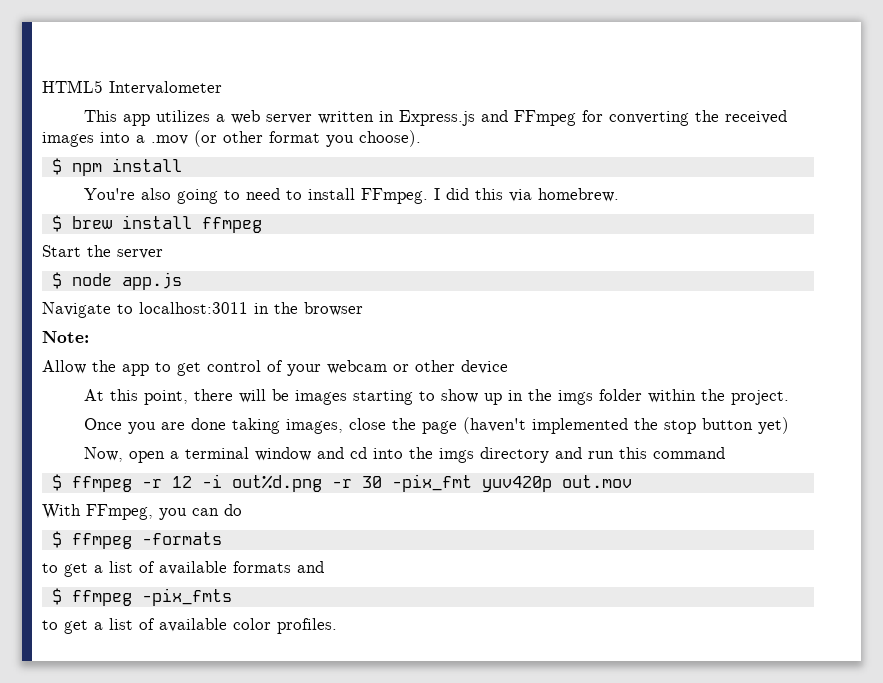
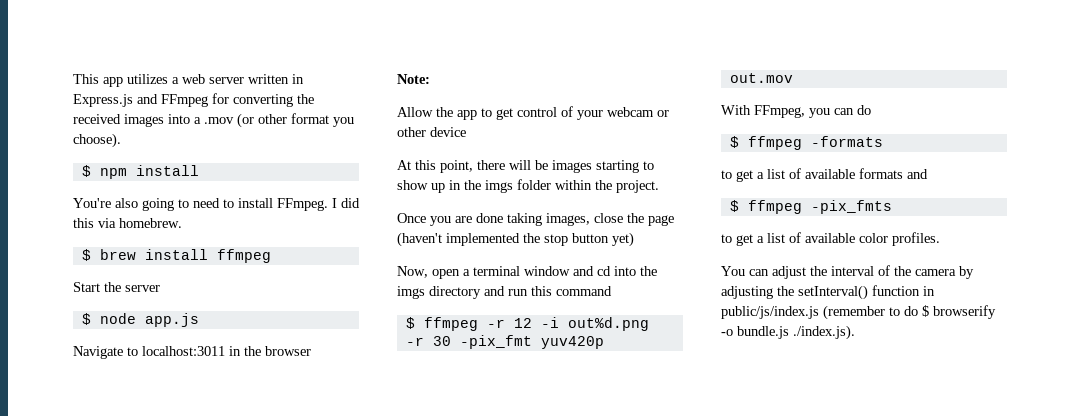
- HTML5 Intervalometer
+ You can adjust the interval of the camera by adjusting the setInterval() function in public/js/index.js (remember to do $ browserify -o bundle.js ./index.js).

